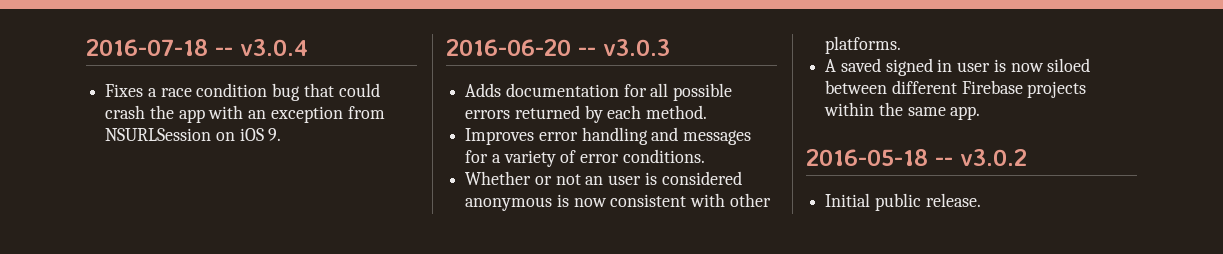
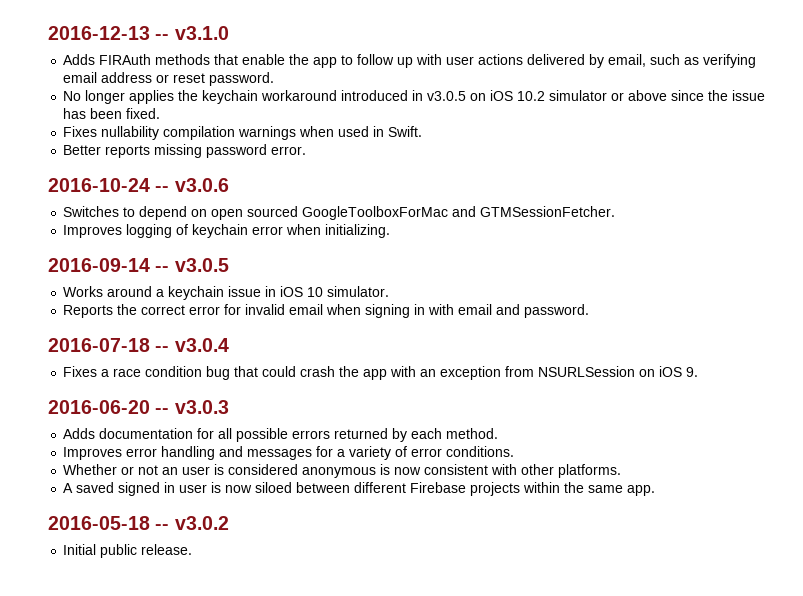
+ 2016-12-13 -- v3.1.0
+ Adds FIRAuth methods that enable the app to follow up with user actions delivered by email, such as verifying email address or reset password.
+ No longer applies the keychain workaround introduced in v3.0.5 on iOS 10.2 simulator or above since the issue has been fixed.
+ Fixes nullability compilation warnings when used in Swift.
+ Better reports missing password error.
+ 2016-10-24 -- v3.0.6
+ Switches to depend on open sourced GoogleToolboxForMac and GTMSessionFetcher.
+ Improves logging of keychain error when initializing.
+ 2016-09-14 -- v3.0.5
+ Works around a keychain issue in iOS 10 simulator.
+ Reports the correct error for invalid email when signing in with email and password.

